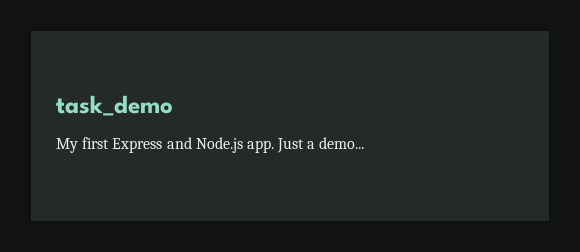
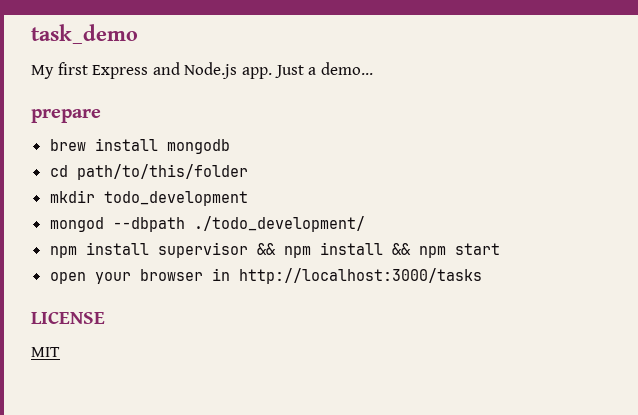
+ prepare
+ brew install mongodb
+ cd path/to/this/folder
+ mkdir todo_development
+ mongod --dbpath ./todo_development/
+ npm install supervisor && npm install && npm start
+ open your browser in http://localhost:3000/tasks
+ LICENSE
+ MIT

